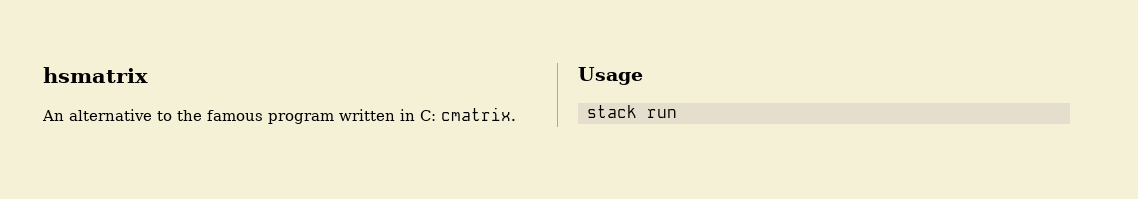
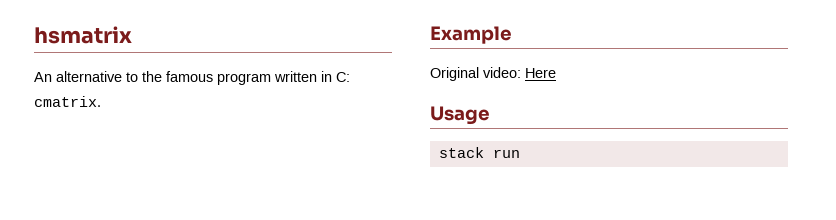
+ Example
+ Original video: Here

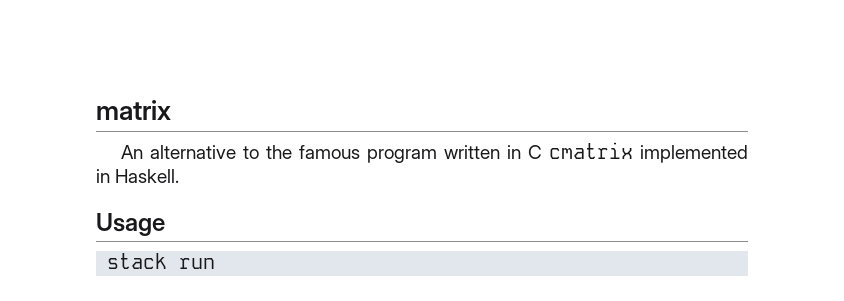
- hsmatrix
+ matrix
- An alternative to the famous program written in C: cmatrix.
- Example
- Original video: Here
+ An alternative to the famous program written in C cmatrix implemented in Haskell.

